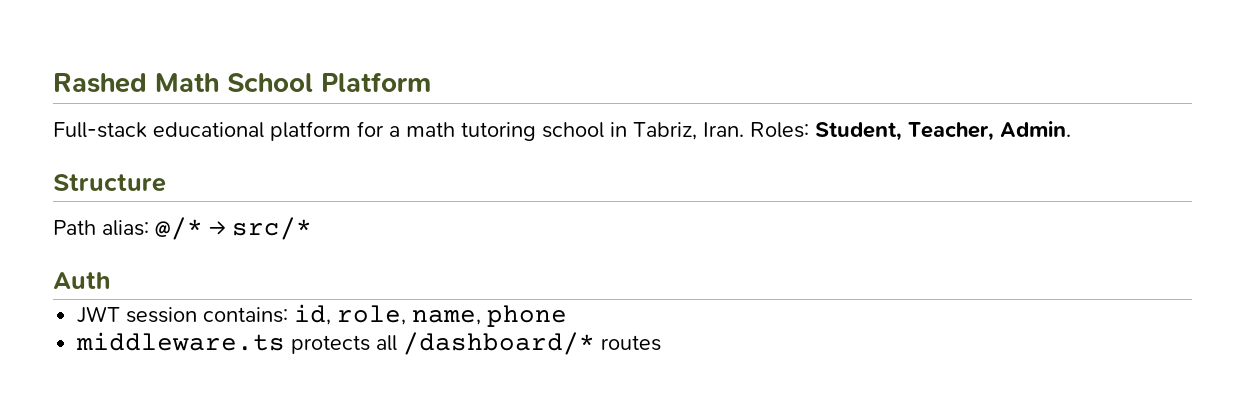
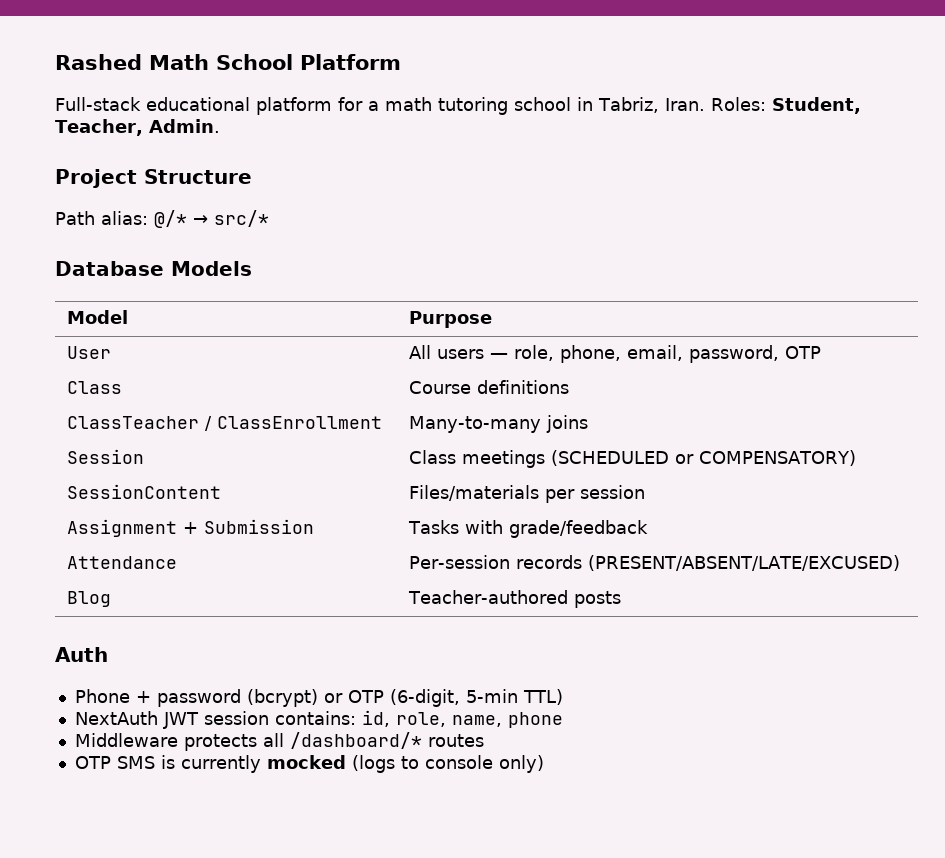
- Structure
+ Project Structure
+ Database Models
+ Model | Purpose
+ User | All users — role, phone, email, password, OTP
+ Class | Course definitions
+ ClassTeacher / ClassEnrollment | Many-to-many joins
+ Session | Class meetings (SCHEDULED or COMPENSATORY)
+ SessionContent | Files/materials per session
+ Assignment + Submission | Tasks with grade/feedback
+ Attendance | Per-session records (PRESENT/ABSENT/LATE/EXCUSED)
+ Blog | Teacher-authored posts
  Auth
- JWT session contains: id, role, name, phone
+ Phone + password (bcrypt) or OTP (6-digit, 5-min TTL)
+ NextAuth JWT session contains: id, role, name, phone
- middleware.ts protects all /dashboard/* routes
+ Middleware protects all /dashboard/* routes
+ OTP SMS is currently mocked (logs to console only)

